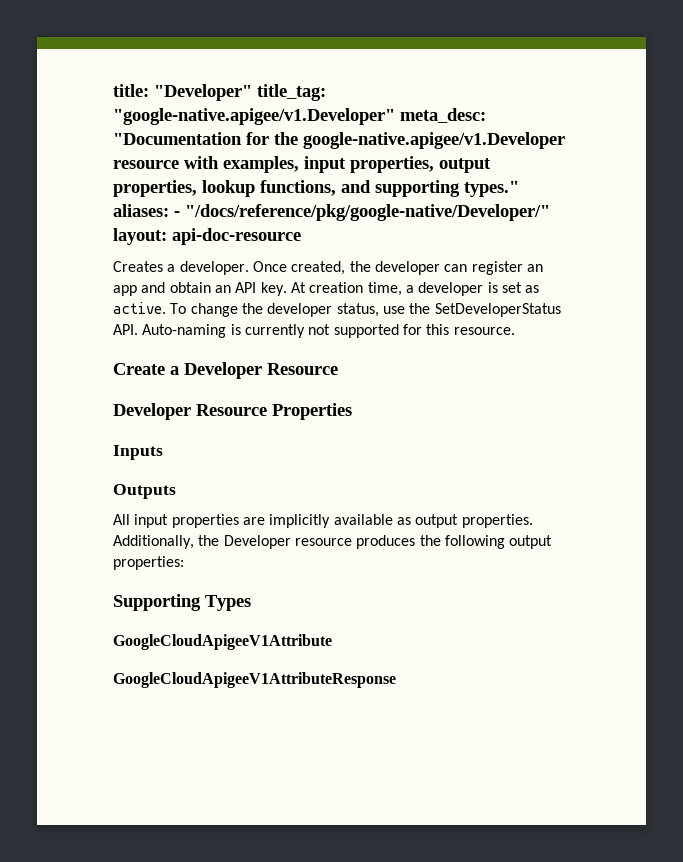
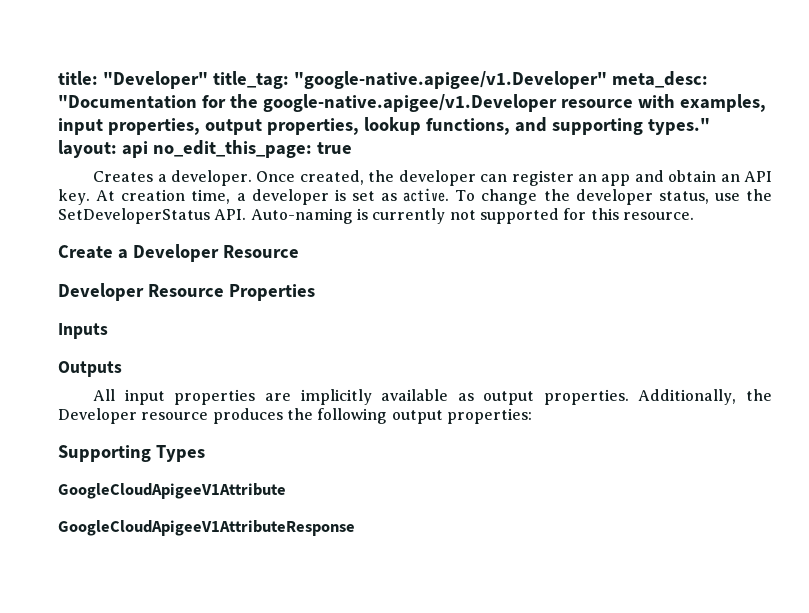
- title: "Developer" title_tag: "google-native.apigee/v1.Developer" meta_desc: "Documentation for the google-native.apigee/v1.Developer resource with examples, input properties, output properties, lookup functions, and supporting types." aliases: - "/docs/reference/pkg/google-native/Developer/" layout: api-doc-resource
+ title: "Developer" title_tag: "google-native.apigee/v1.Developer" meta_desc: "Documentation for the google-native.apigee/v1.Developer resource with examples, input properties, output properties, lookup functions, and supporting types." layout: api no_edit_this_page: true

